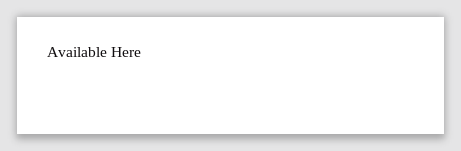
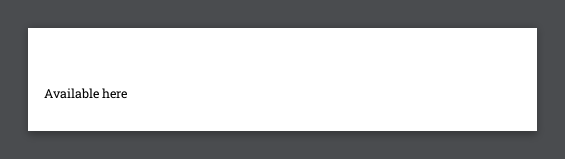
- Available Here
+ Available here

